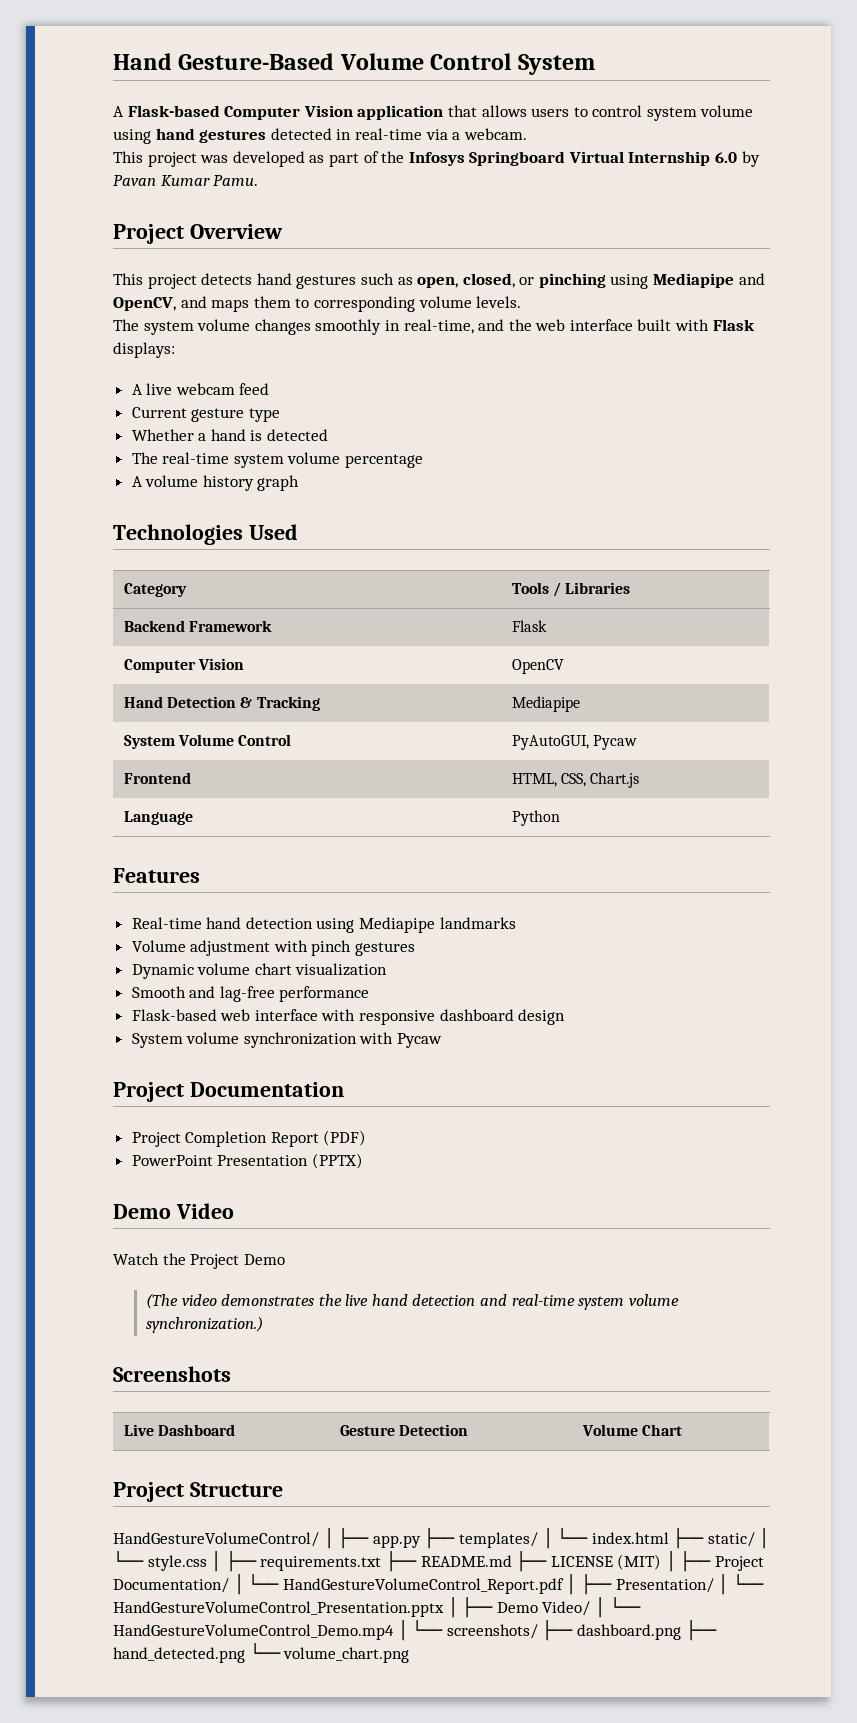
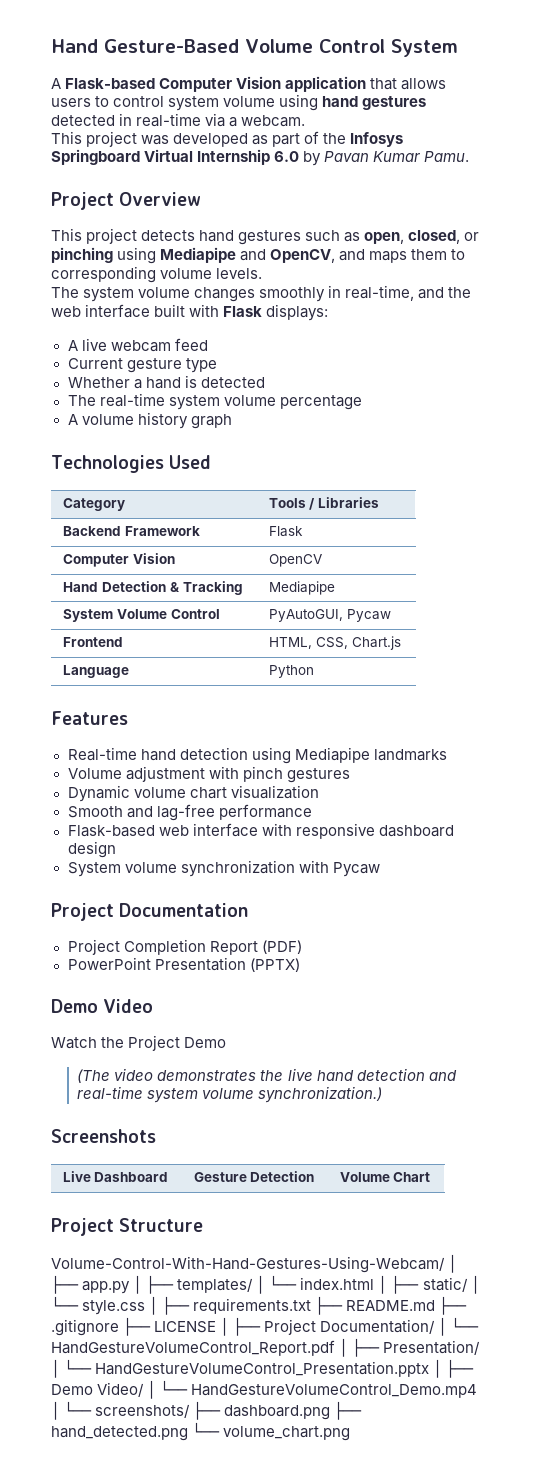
- HandGestureVolumeControl/ │ ├── app.py ├── templates/ │ └── index.html ├── static/ │ └── style.css │ ├── requirements.txt ├── README.md ├── LICENSE (MIT) │ ├── Project Documentation/ │ └── HandGestureVolumeControl_Report.pdf │ ├── Presentation/ │ └── HandGestureVolumeControl_Presentation.pptx │ ├── Demo Video/ │ └── HandGestureVolumeControl_Demo.mp4 │ └── screenshots/ ├── dashboard.png ├── hand_detected.png └── volume_chart.png
+ Volume-Control-With-Hand-Gestures-Using-Webcam/ │ ├── app.py │ ├── templates/ │ └── index.html │ ├── static/ │ └── style.css │ ├── requirements.txt ├── README.md ├── .gitignore ├── LICENSE │ ├── Project Documentation/ │ └── HandGestureVolumeControl_Report.pdf │ ├── Presentation/ │ └── HandGestureVolumeControl_Presentation.pptx │ ├── Demo Video/ │ └── HandGestureVolumeControl_Demo.mp4 │ └── screenshots/ ├── dashboard.png ├── hand_detected.png └── volume_chart.png

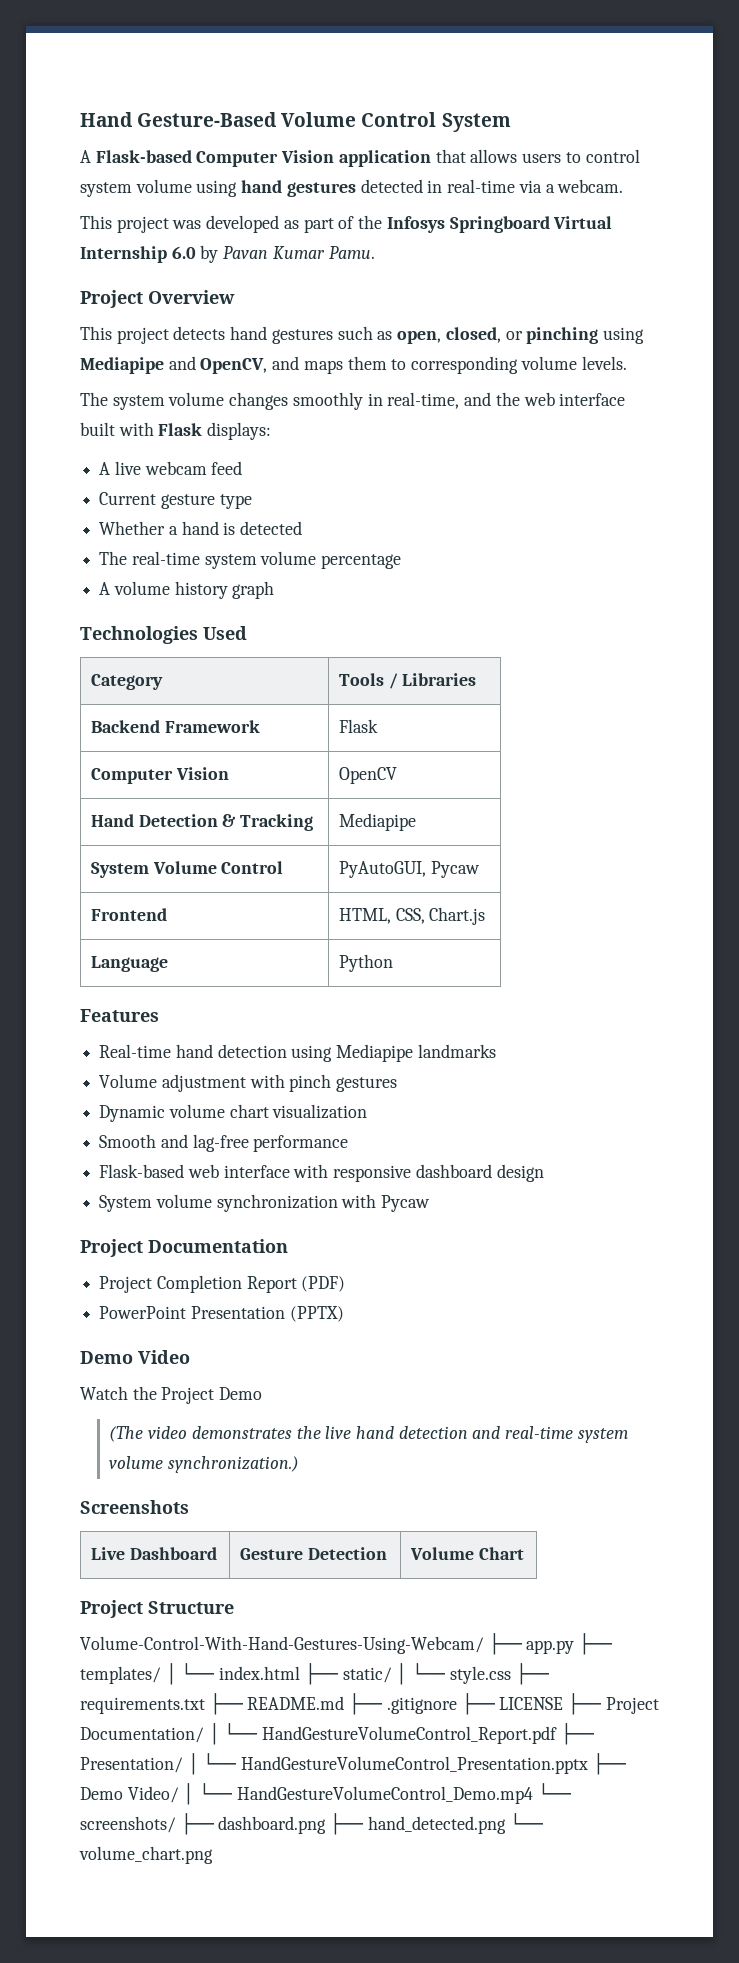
- Volume-Control-With-Hand-Gestures-Using-Webcam/ │ ├── app.py │ ├── templates/ │ └── index.html │ ├── static/ │ └── style.css │ ├── requirements.txt ├── README.md ├── .gitignore ├── LICENSE │ ├── Project Documentation/ │ └── HandGestureVolumeControl_Report.pdf │ ├── Presentation/ │ └── HandGestureVolumeControl_Presentation.pptx │ ├── Demo Video/ │ └── HandGestureVolumeControl_Demo.mp4 │ └── screenshots/ ├── dashboard.png ├── hand_detected.png └── volume_chart.png
+ Volume-Control-With-Hand-Gestures-Using-Webcam/ ├── app.py ├── templates/ │ └── index.html ├── static/ │ └── style.css ├── requirements.txt ├── README.md ├── .gitignore ├── LICENSE ├── Project Documentation/ │ └── HandGestureVolumeControl_Report.pdf ├── Presentation/ │ └── HandGestureVolumeControl_Presentation.pptx ├── Demo Video/ │ └── HandGestureVolumeControl_Demo.mp4 └── screenshots/ ├── dashboard.png ├── hand_detected.png └── volume_chart.png

